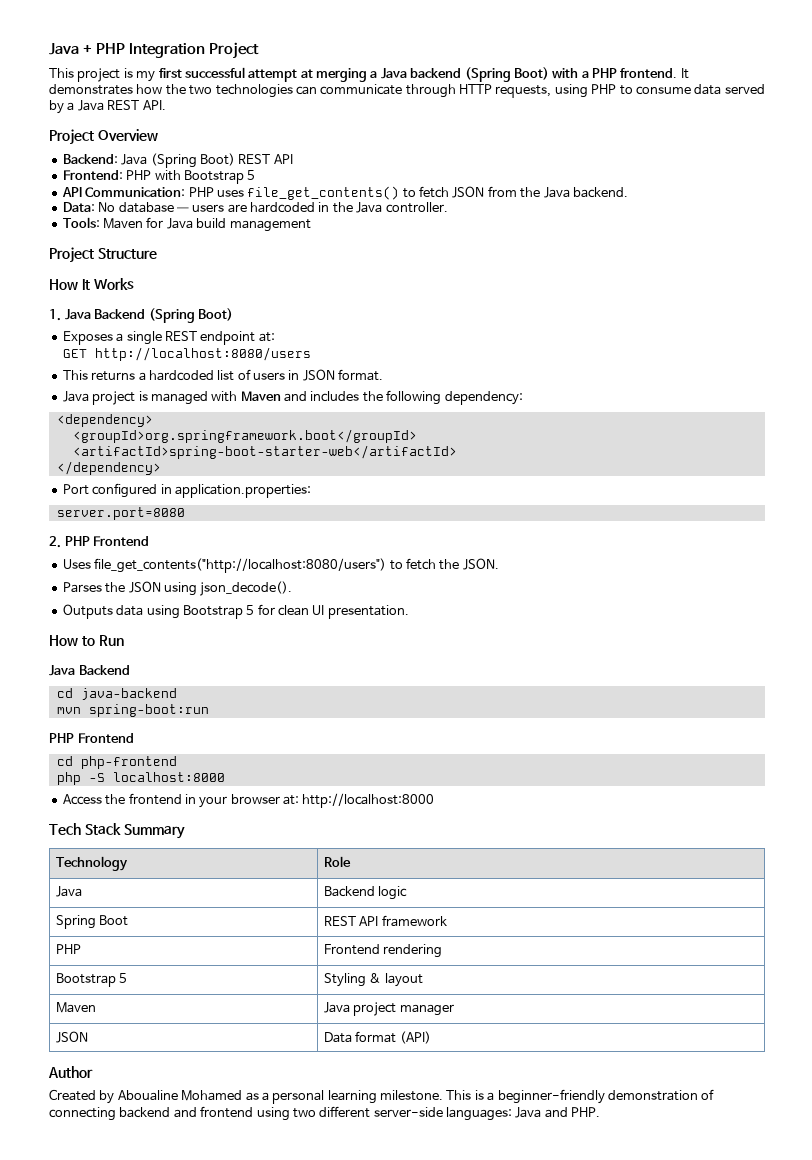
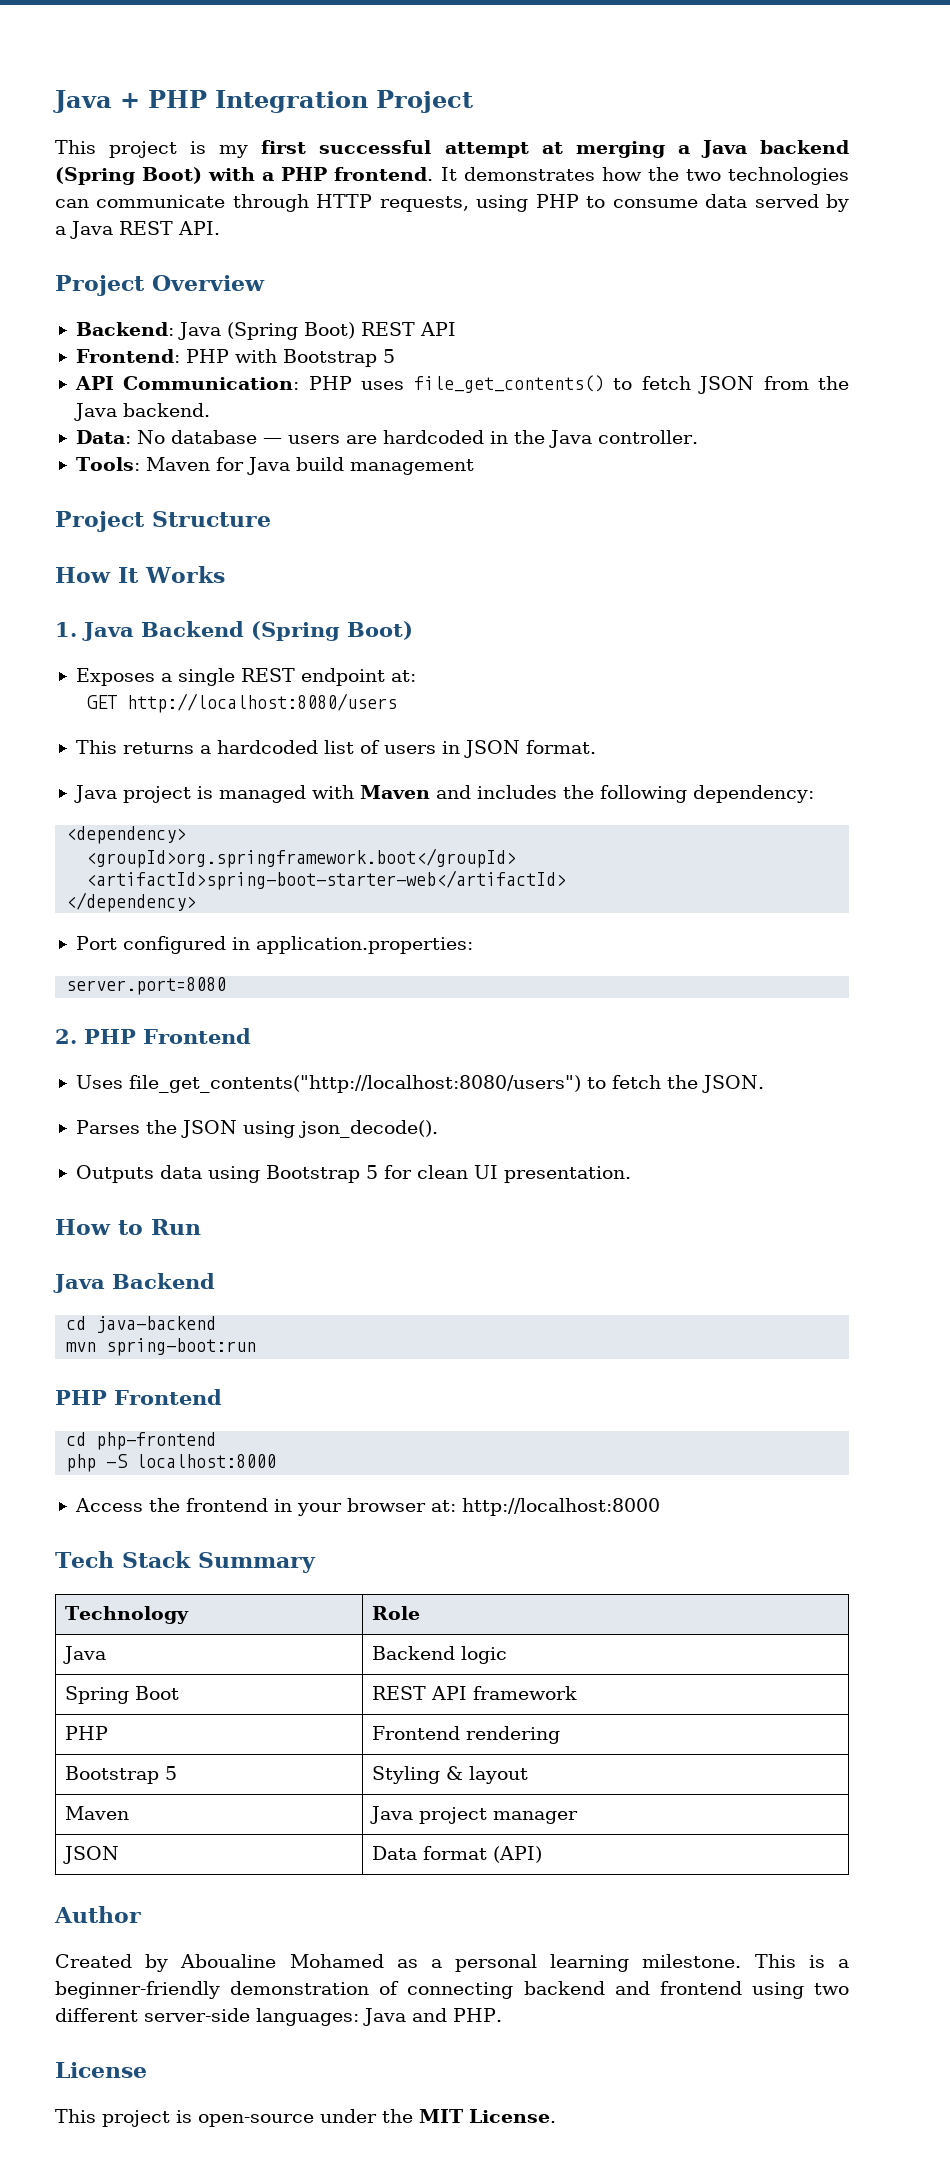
+ License
+ This project is open-source under the MIT License.

